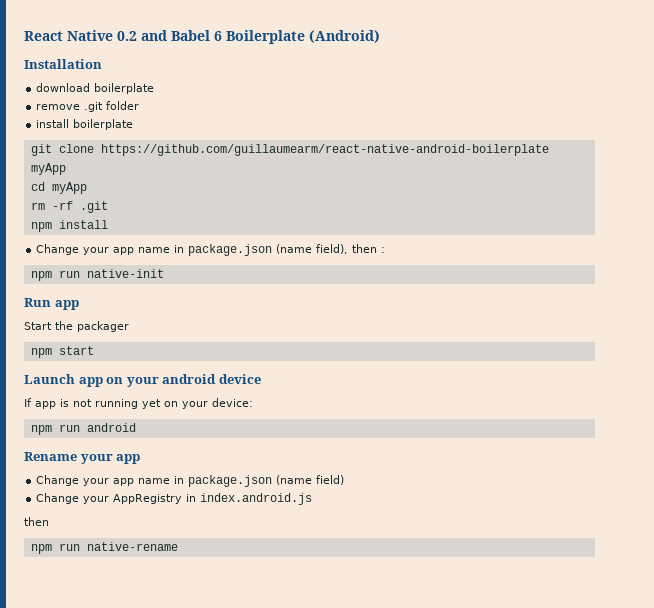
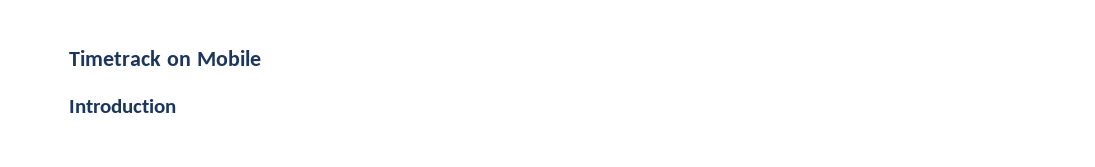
- React Native 0.2 and Babel 6 Boilerplate (Android)
- Installation
- download boilerplate
- remove .git folder
- install boilerplate
- git clone https://github.com/guillaumearm/react-native-android-boilerplate myApp
- cd myApp
- rm -rf .git
- npm install
- Change your app name in package.json (name field), then :
- npm run native-init
- Run app
- Start the packager
- npm start
- Launch app on your android device
- If app is not running yet on your device:
- npm run android
- Rename your app
- Change your app name in package.json (name field)
- Change your AppRegistry in index.android.js
- then
- npm run native-rename
+ Timetrack on Mobile
+ Introduction

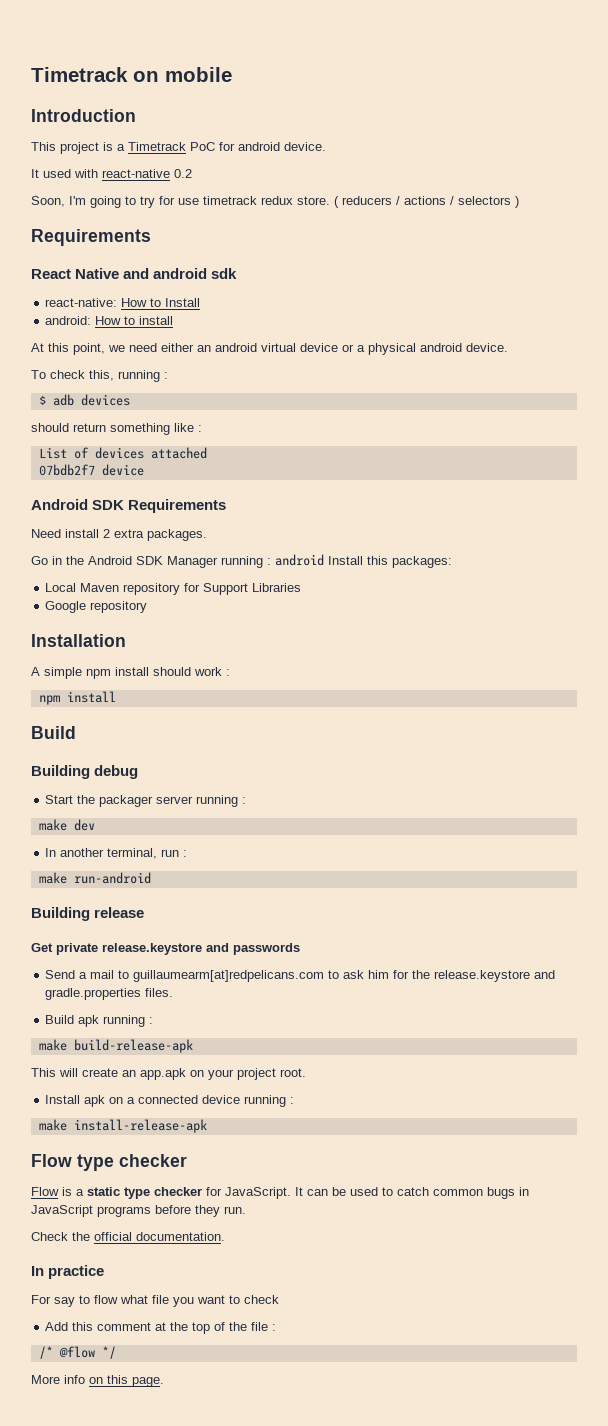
- Timetrack on Mobile
+ Timetrack on mobile
+ This project is a Timetrack PoC for android device.
+ It used with react-native 0.2
+ Soon, I'm going to try for use timetrack redux store. ( reducers / actions / selectors )
+ Requirements
+ React Native and android sdk
+ react-native: How to Install
+ android: How to install
+ At this point, we need either an android virtual device or a physical android device.
+ To check this, running :
+ $ adb devices
+ should return something like :
+ List of devices attached
+ 07bdb2f7 device
+ Android SDK Requirements
+ Need install 2 extra packages.
+ Go in the Android SDK Manager running : android Install this packages:
+ Local Maven repository for Support Libraries
+ Google repository
+ Installation
+ A simple npm install should work :
+ npm install
+ Build
+ Building debug
+ Start the packager server running :
+ make dev
+ In another terminal, run :
+ make run-android
+ Building release
+ Get private release.keystore and passwords
+ Send a mail to guillaumearm[at]redpelicans.com to ask him for the release.keystore and gradle.properties files.
+ Build apk running :
+ make build-release-apk
+ This will create an app.apk on your project root.
+ Install apk on a connected device running :
+ make install-release-apk
+ Flow type checker
+ Flow is a static type checker for JavaScript. It can be used to catch common bugs in JavaScript programs before they run.
+ Check the official documentation.
+ In practice
+ For say to flow what file you want to check
+ Add this comment at the top of the file :
+ /* @flow */
+ More info on this page.

